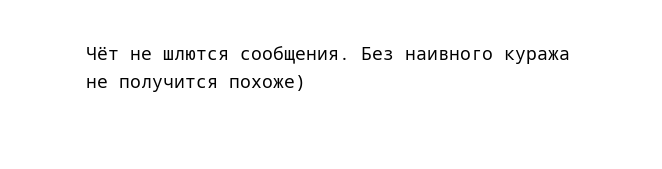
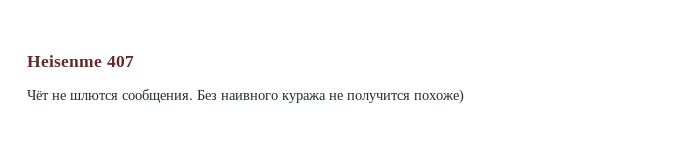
+ Heisenme 407

